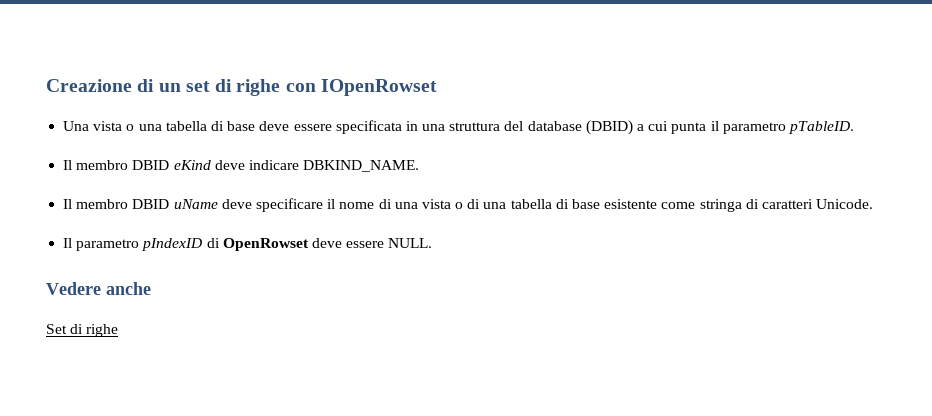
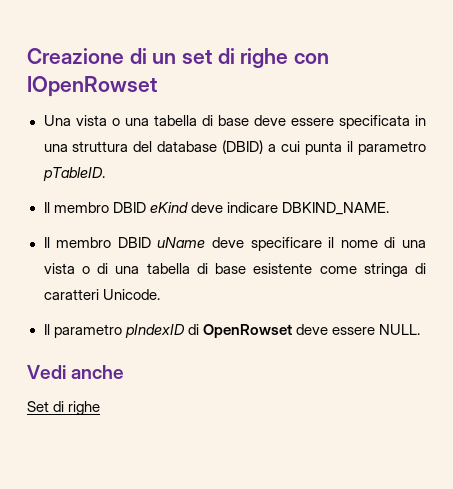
- Vedere anche
+ Vedi anche

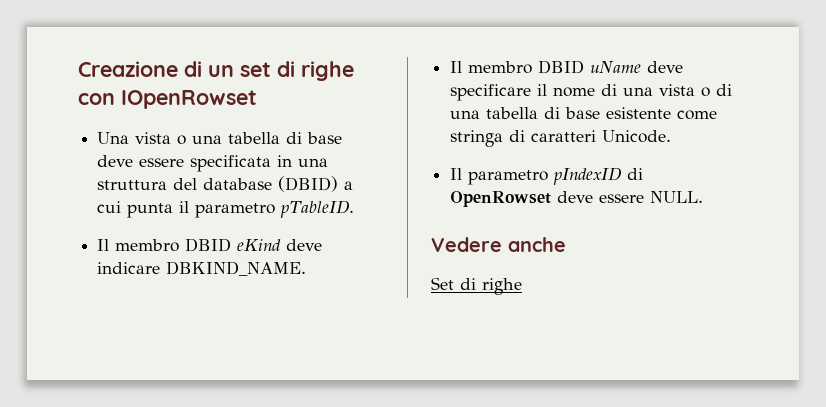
- Vedi anche
+ Vedere anche

